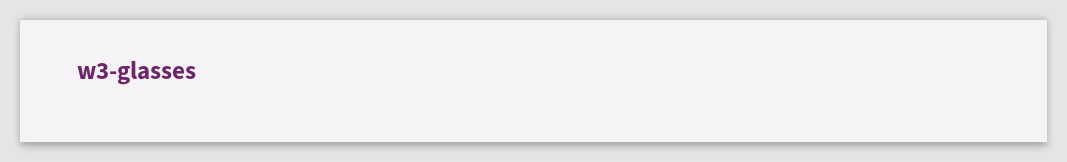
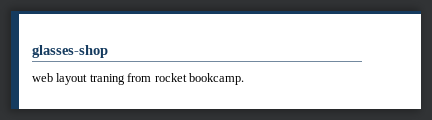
- w3-glasses
+ glasses-shop
+ web layout traning from rocket bookcamp.

